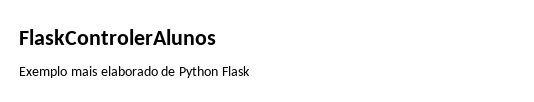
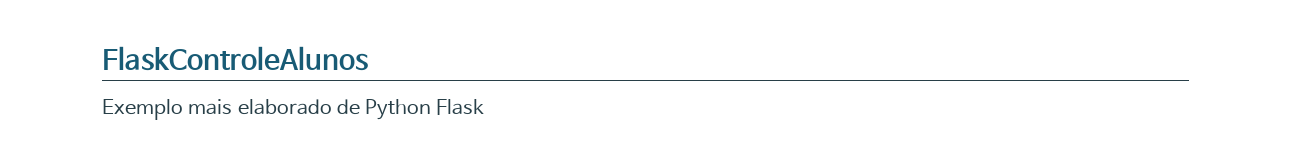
- FlaskControlerAlunos
+ FlaskControleAlunos

